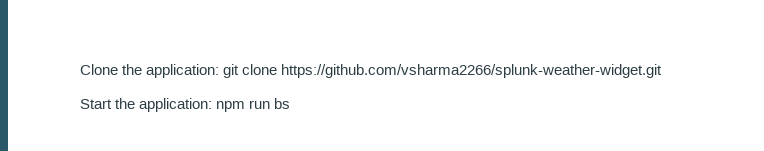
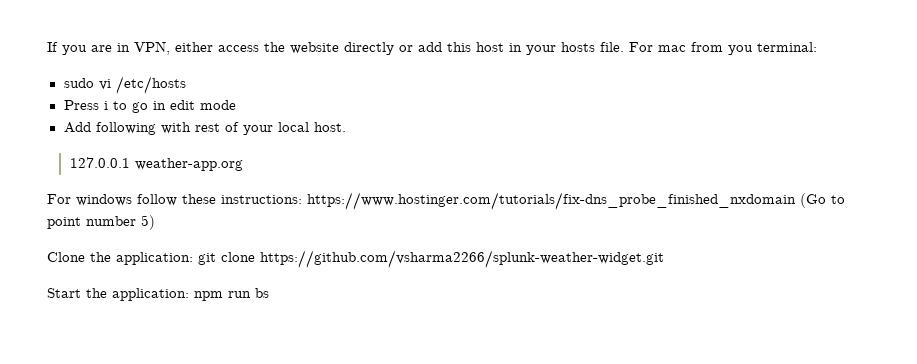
+ If you are in VPN, either access the website directly or add this host in your hosts file. For mac from you terminal:
+ sudo vi /etc/hosts
+ Press i to go in edit mode
+ Add following with rest of your local host.
+ 127.0.0.1 weather-app.org
+ For windows follow these instructions: https://www.hostinger.com/tutorials/fix-dns_probe_finished_nxdomain (Go to point number 5)

